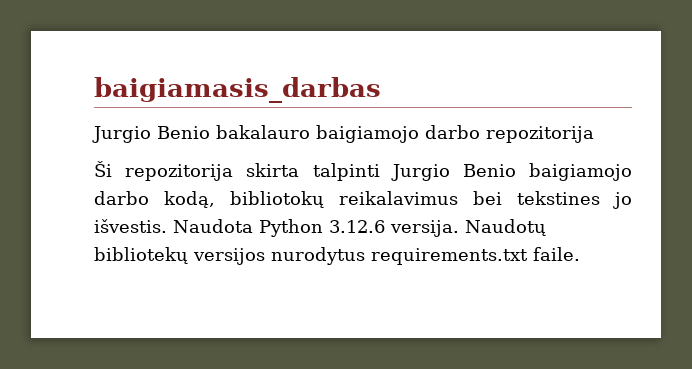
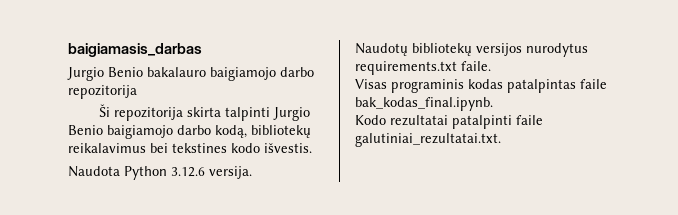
- Ši repozitorija skirta talpinti Jurgio Benio baigiamojo darbo kodą, bibliotokų reikalavimus bei tekstines jo išvestis. Naudota Python 3.12.6 versija. Naudotų bibliotekų versijos nurodytus requirements.txt faile.
+ Ši repozitorija skirta talpinti Jurgio Benio baigiamojo darbo kodą, bibliotekų reikalavimus bei tekstines kodo išvestis.
+ Naudota Python 3.12.6 versija.
+ Naudotų bibliotekų versijos nurodytus requirements.txt faile.
+ Visas programinis kodas patalpintas faile bak_kodas_final.ipynb.
+ Kodo rezultatai patalpinti faile galutiniai_rezultatai.txt.

